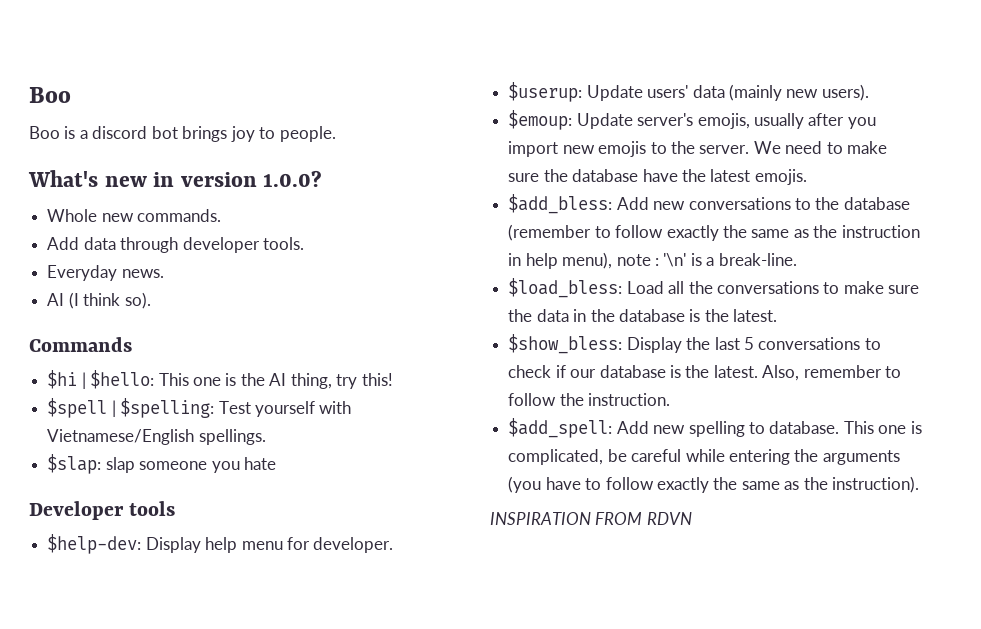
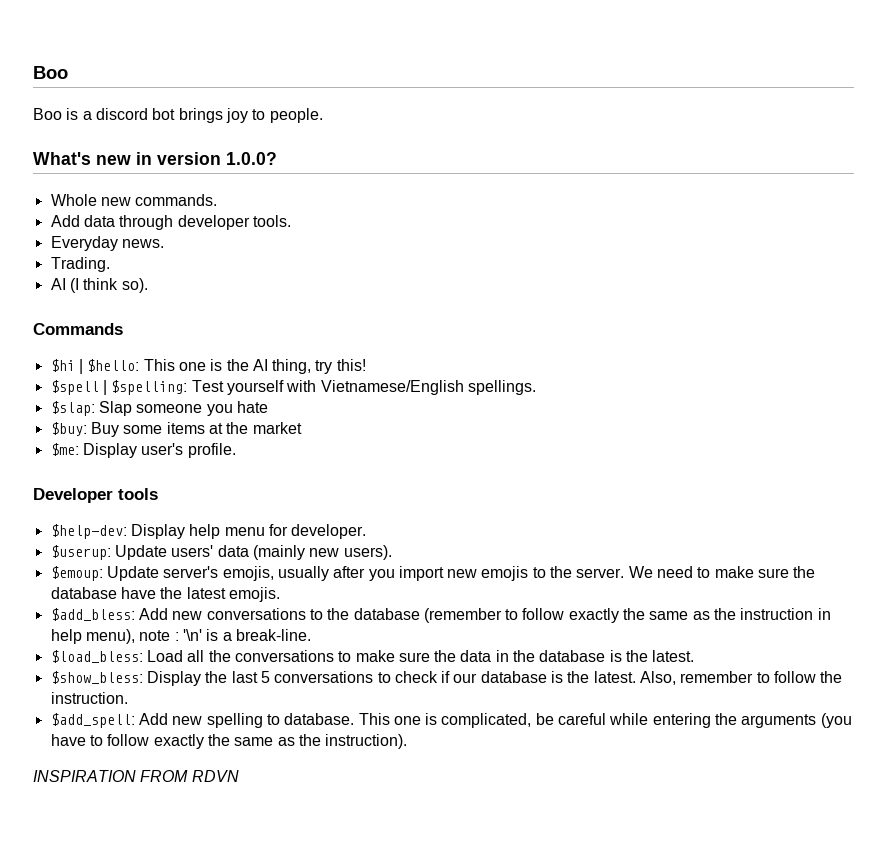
+ Trading.
- $slap: slap someone you hate
+ $slap: Slap someone you hate
+ $buy: Buy some items at the market
+ $me: Display user's profile.

